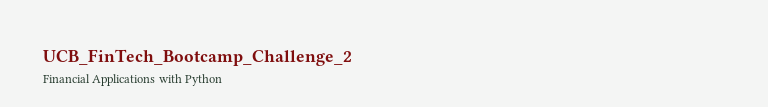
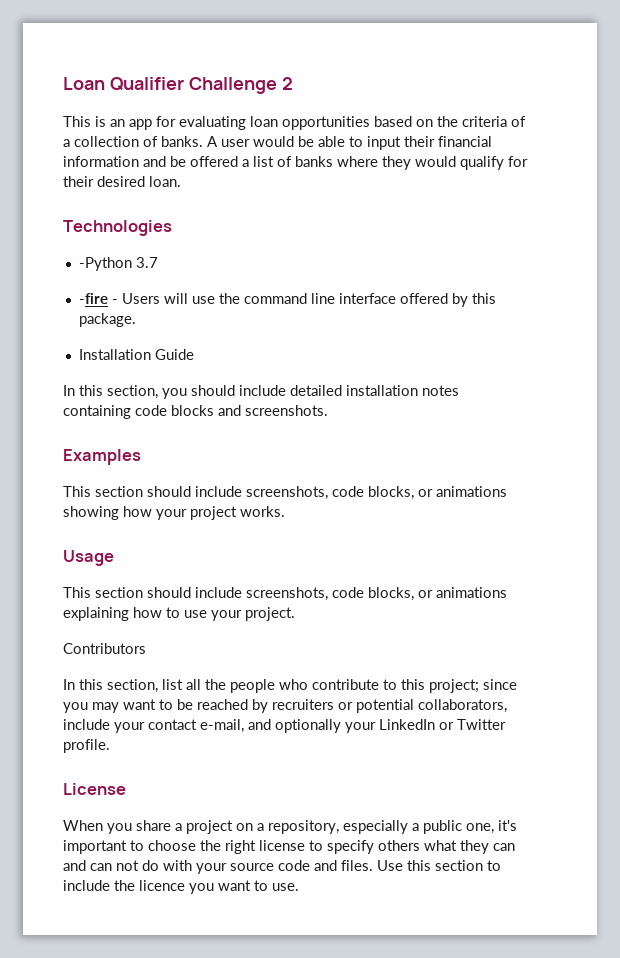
- UCB_FinTech_Bootcamp_Challenge_2
- Financial Applications with Python
+ Loan Qualifier Challenge 2
+ This is an app for evaluating loan opportunities based on the criteria of a collection of banks. A user would be able to input their financial information and be offered a list of banks where they would qualify for their desired loan.
+ Technologies
+ -Python 3.7
+ -fire - Users will use the command line interface offered by this package.
+ Installation Guide
+ In this section, you should include detailed installation notes containing code blocks and screenshots.
+ Examples
+ This section should include screenshots, code blocks, or animations showing how your project works.
+ Usage
+ This section should include screenshots, code blocks, or animations explaining how to use your project.
+ Contributors
+ In this section, list all the people who contribute to this project; since you may want to be reached by recruiters or potential collaborators, include your contact e-mail, and optionally your LinkedIn or Twitter profile.
+ License
+ When you share a project on a repository, especially a public one, it's important to choose the right license to specify others what they can and can not do with your source code and files. Use this section to include the licence you want to use.

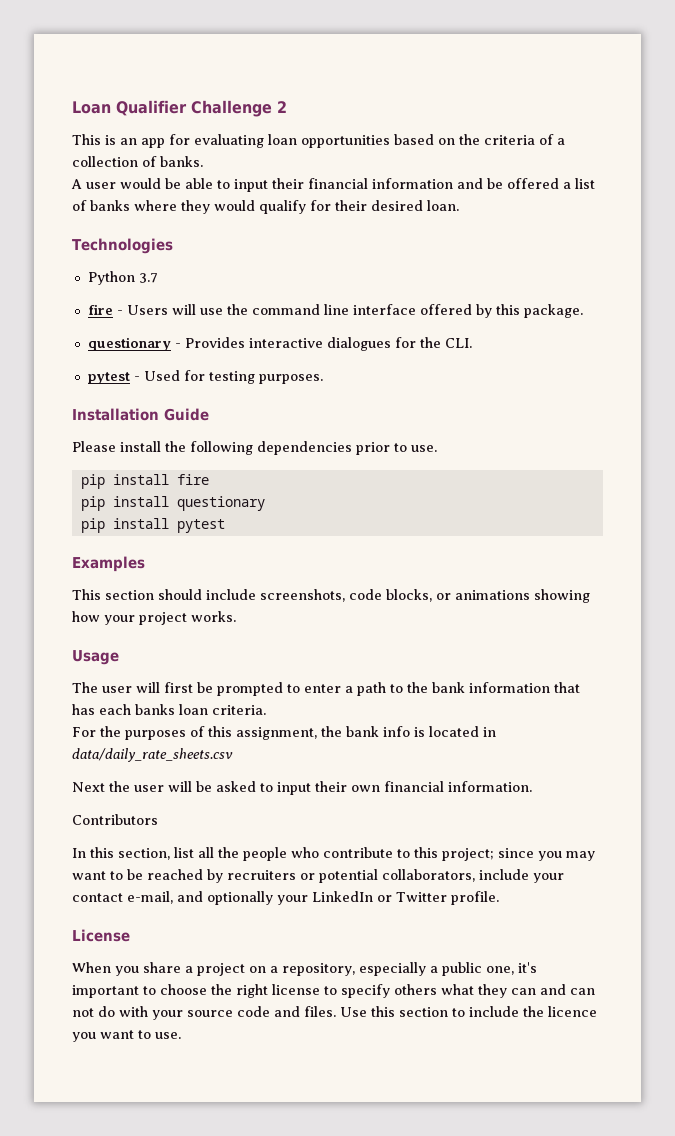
- This is an app for evaluating loan opportunities based on the criteria of a collection of banks. A user would be able to input their financial information and be offered a list of banks where they would qualify for their desired loan.
+ This is an app for evaluating loan opportunities based on the criteria of a collection of banks.
+ A user would be able to input their financial information and be offered a list of banks where they would qualify for their desired loan.
- -Python 3.7
+ Python 3.7
- -fire - Users will use the command line interface offered by this package.
+ fire - Users will use the command line interface offered by this package.
+ questionary - Provides interactive dialogues for the CLI.
+ pytest - Used for testing purposes.
  Installation Guide
- In this section, you should include detailed installation notes containing code blocks and screenshots.
+ Please install the following dependencies prior to use.
+ pip install fire
+ pip install questionary
+ pip install pytest
- This section should include screenshots, code blocks, or animations explaining how to use your project.
+ The user will first be prompted to enter a path to the bank information that has each banks loan criteria.
+ For the purposes of this assignment, the bank info is located in data/daily_rate_sheets.csv
+ Next the user will be asked to input their own financial information.

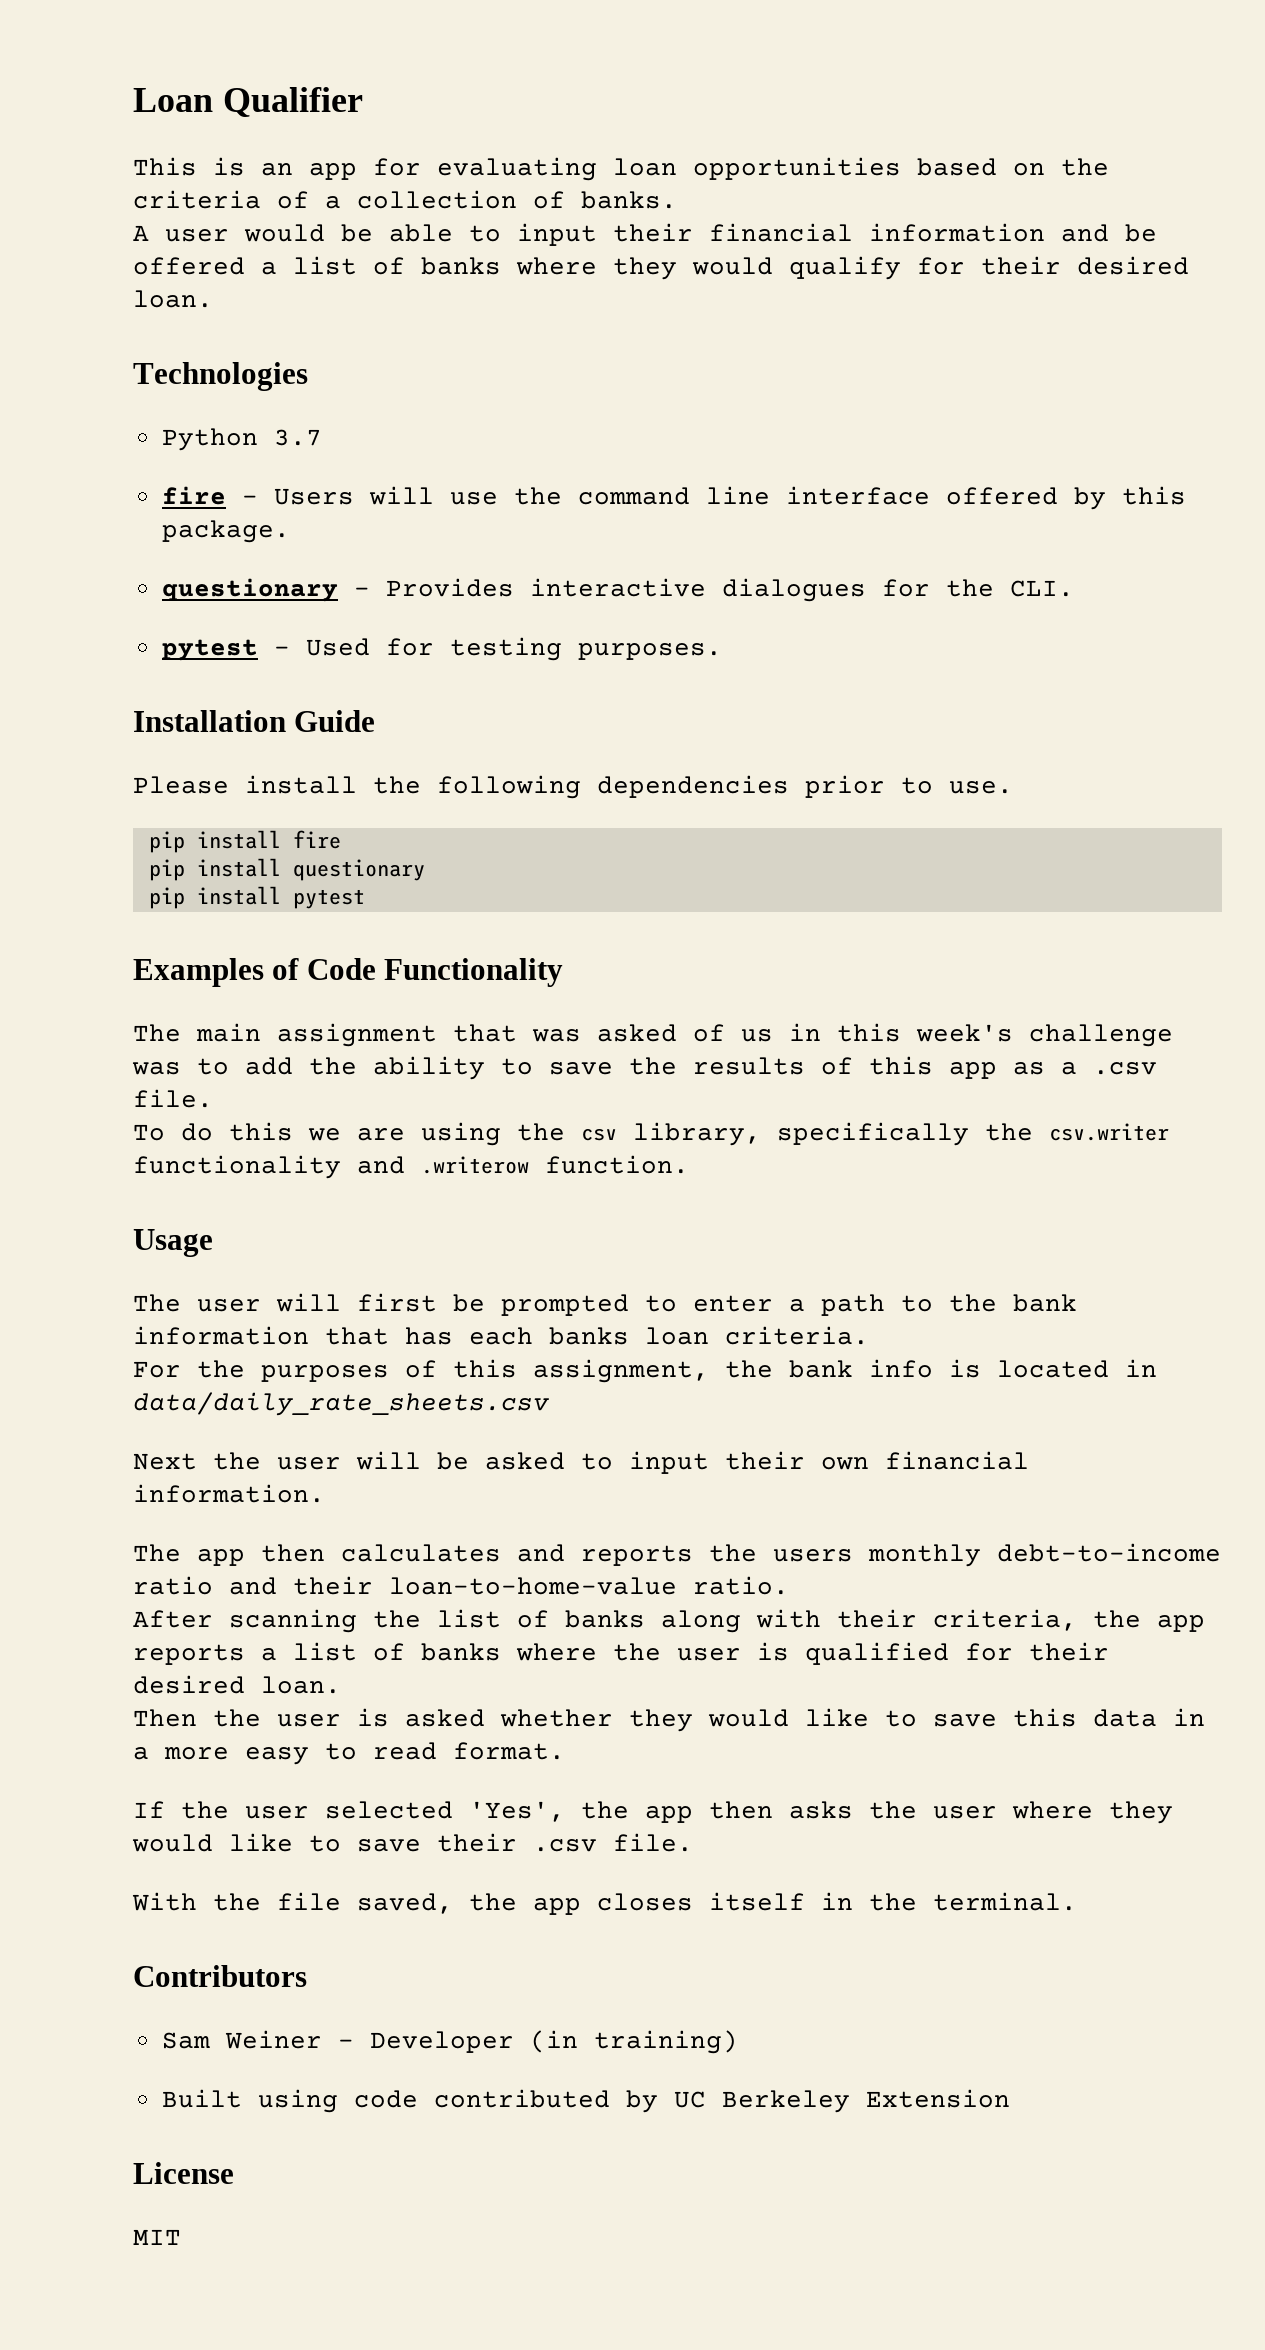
- Loan Qualifier Challenge 2
+ Loan Qualifier
- Examples
- This section should include screenshots, code blocks, or animations showing how your project works.
+ Examples of Code Functionality
+ The main assignment that was asked of us in this week's challenge was to add the ability to save the results of this app as a .csv file.
+ To do this we are using the csv library, specifically the csv.writer functionality and .writerow function.
+ The app then calculates and reports the users monthly debt-to-income ratio and their loan-to-home-value ratio.
+ After scanning the list of banks along with their criteria, the app reports a list of banks where the user is qualified for their desired loan.
+ Then the user is asked whether they would like to save this data in a more easy to read format.
+ If the user selected 'Yes', the app then asks the user where they would like to save their .csv file.
+ With the file saved, the app closes itself in the terminal.
  Contributors
- In this section, list all the people who contribute to this project; since you may want to be reached by recruiters or potential collaborators, include your contact e-mail, and optionally your LinkedIn or Twitter profile.
+ Sam Weiner - Developer (in training)
+ Built using code contributed by UC Berkeley Extension
  License
- When you share a project on a repository, especially a public one, it's important to choose the right license to specify others what they can and can not do with your source code and files. Use this section to include the licence you want to use.
+ MIT

